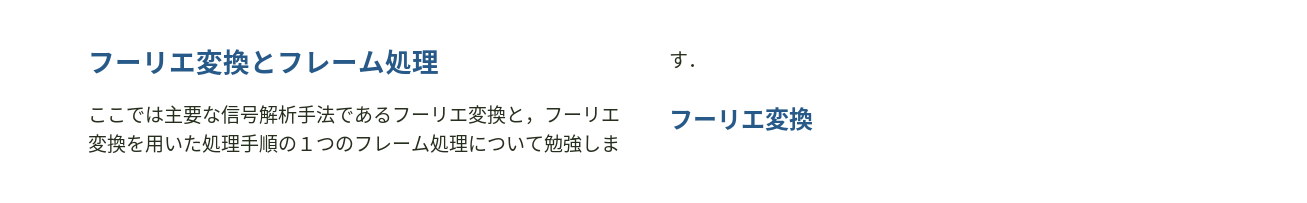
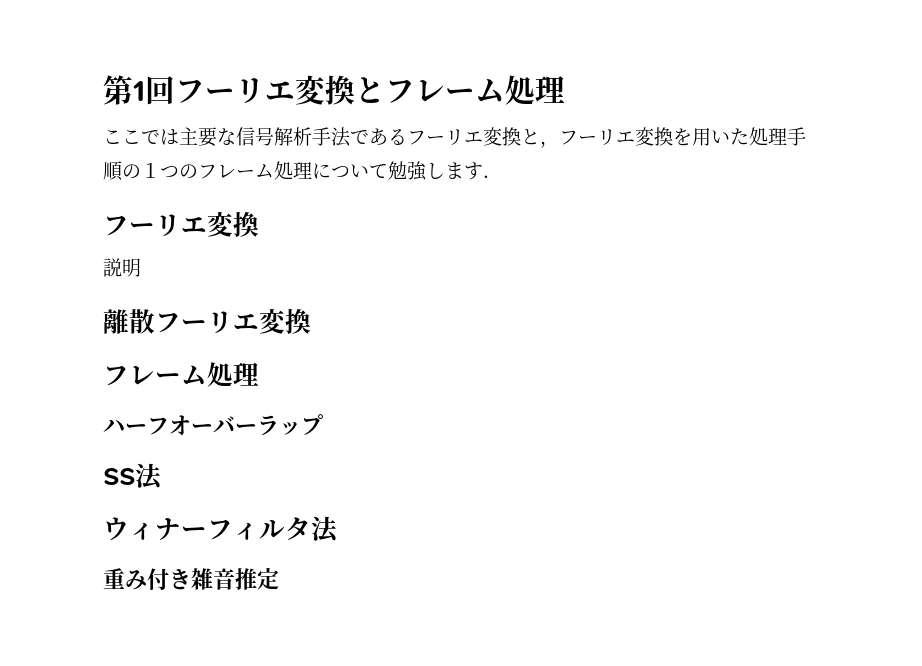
- フーリエ変換とフレーム処理
+ 第1回フーリエ変換とフレーム処理
+ 説明
+ 離散フーリエ変換
+ フレーム処理
+ ハーフオーバーラップ
+ SS法
+ ウィナーフィルタ法
+ 重み付き雑音推定

